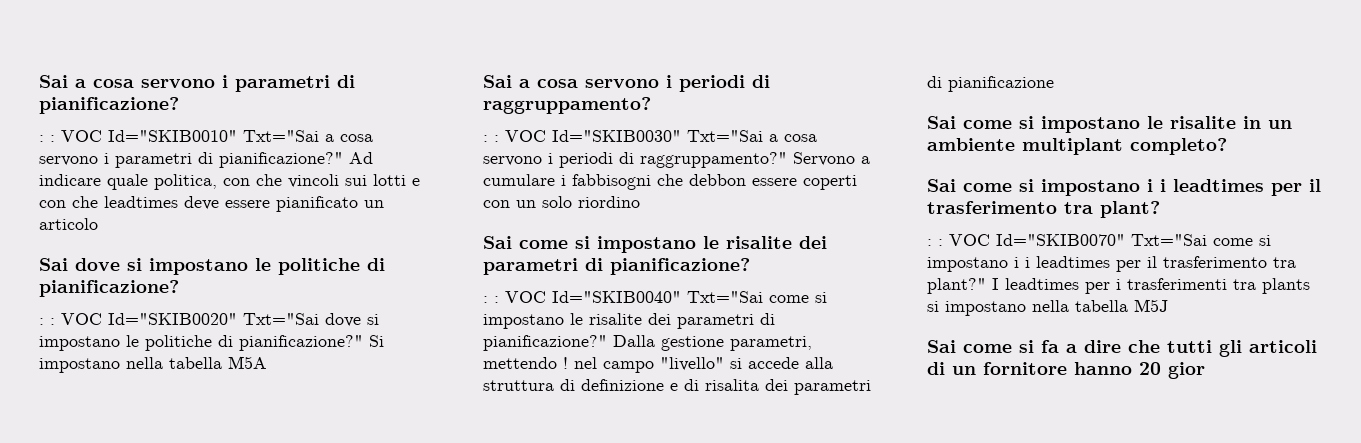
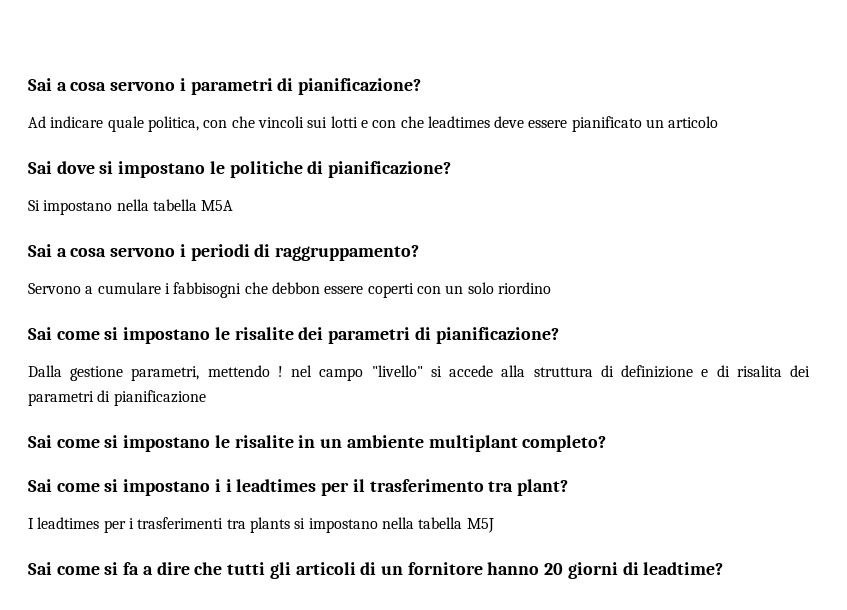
- : : VOC Id="SKIB0010" Txt="Sai a cosa servono i parametri di pianificazione?"
- : : VOC Id="SKIB0020" Txt="Sai dove si impostano le politiche di pianificazione?"
- : : VOC Id="SKIB0030" Txt="Sai a cosa servono i periodi di raggruppamento?"
- : : VOC Id="SKIB0040" Txt="Sai come si impostano le risalite dei parametri di pianificazione?"
- : : VOC Id="SKIB0070" Txt="Sai come si impostano i i leadtimes per il trasferimento tra plant?"
- Sai come si fa a dire che tutti gli articoli di un fornitore hanno 20 gior
+ Sai come si fa a dire che tutti gli articoli di un fornitore hanno 20 giorni di leadtime?

